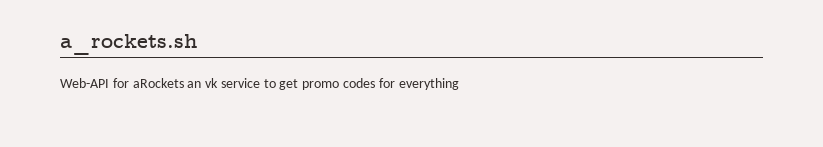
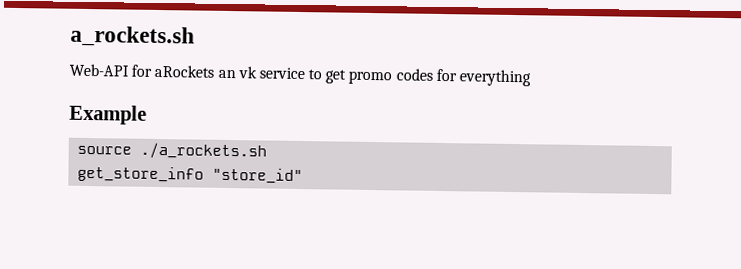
+ Example
+ source ./a_rockets.sh
+ get_store_info "store_id"

